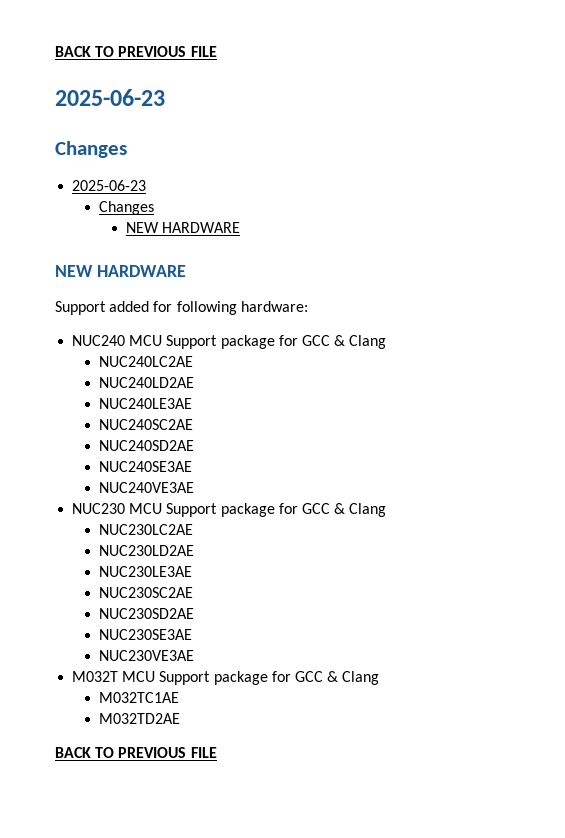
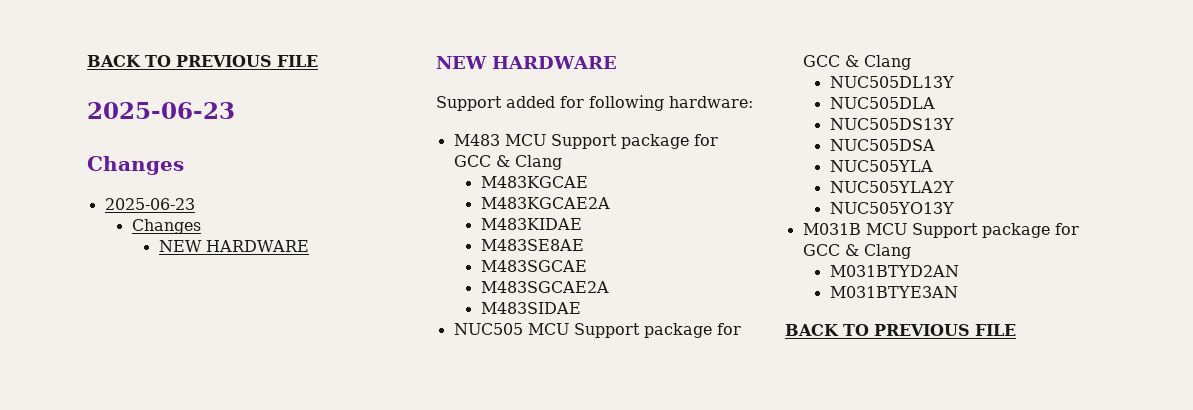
- NUC240 MCU Support package for GCC & Clang
- NUC240LC2AE
- NUC240LD2AE
- NUC240LE3AE
- NUC240SC2AE
- NUC240SD2AE
- NUC240SE3AE
- NUC240VE3AE
- NUC230 MCU Support package for GCC & Clang
- NUC230LC2AE
- NUC230LD2AE
- NUC230LE3AE
- NUC230SC2AE
- NUC230SD2AE
- NUC230SE3AE
- NUC230VE3AE
- M032T MCU Support package for GCC & Clang
- M032TC1AE
- M032TD2AE
+ M483 MCU Support package for GCC & Clang
+ M483KGCAE
+ M483KGCAE2A
+ M483KIDAE
+ M483SE8AE
+ M483SGCAE
+ M483SGCAE2A
+ M483SIDAE
+ NUC505 MCU Support package for GCC & Clang
+ NUC505DL13Y
+ NUC505DLA
+ NUC505DS13Y
+ NUC505DSA
+ NUC505YLA
+ NUC505YLA2Y
+ NUC505YO13Y
+ M031B MCU Support package for GCC & Clang
+ M031BTYD2AN
+ M031BTYE3AN

